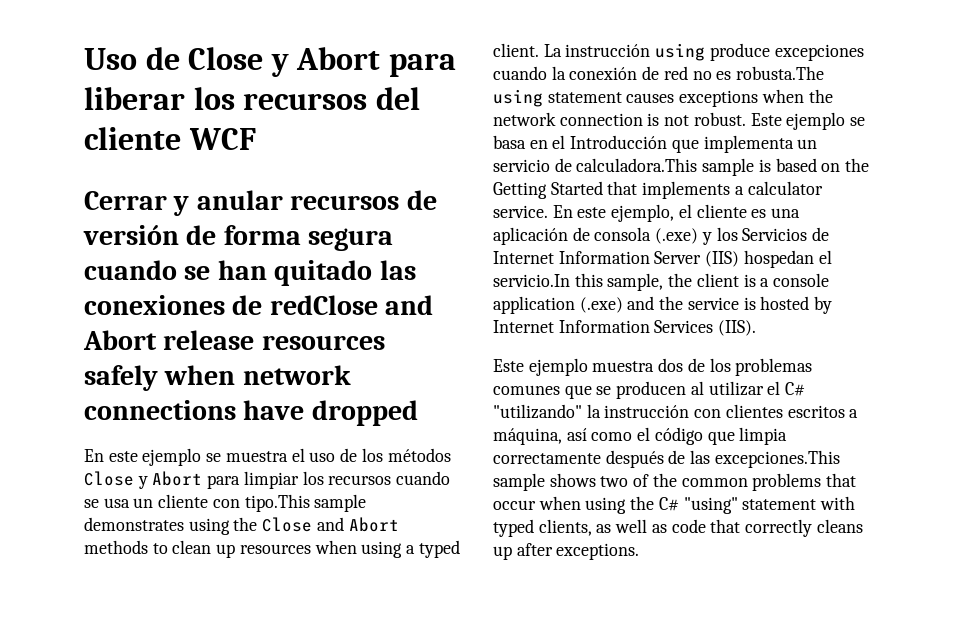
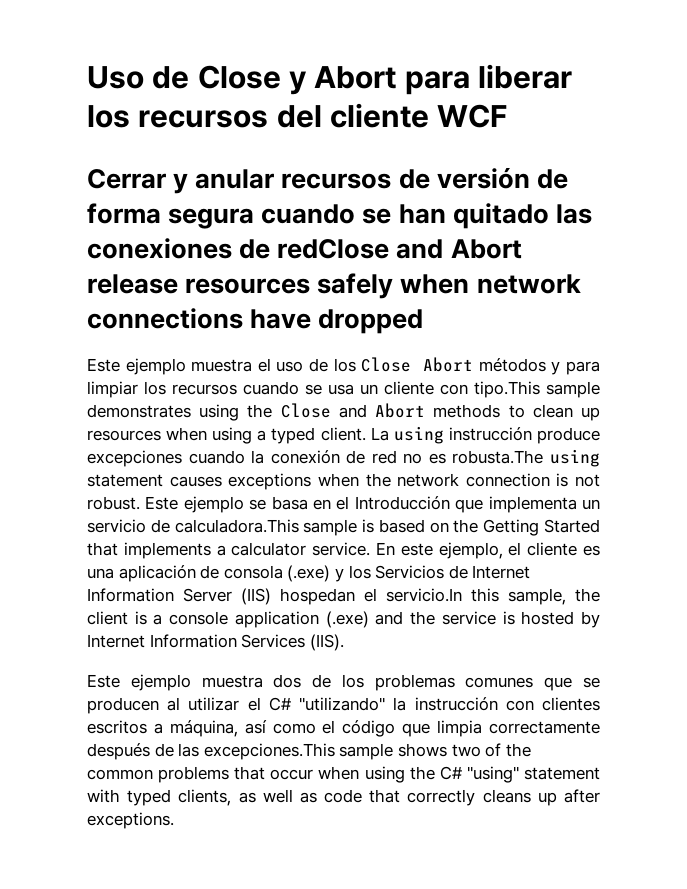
- En este ejemplo se muestra el uso de los métodos Close y Abort para limpiar los recursos cuando se usa un cliente con tipo.This sample demonstrates using the Close and Abort methods to clean up resources when using a typed client.
+ Este ejemplo muestra el uso de los Close Abort métodos y para limpiar los recursos cuando se usa un cliente con tipo.This sample demonstrates using the Close and Abort methods to clean up resources when using a typed client.
- La instrucción using produce excepciones cuando la conexión de red no es robusta.The using statement causes exceptions when the network connection is not robust.
+ La using instrucción produce excepciones cuando la conexión de red no es robusta.The using statement causes exceptions when the network connection is not robust.

